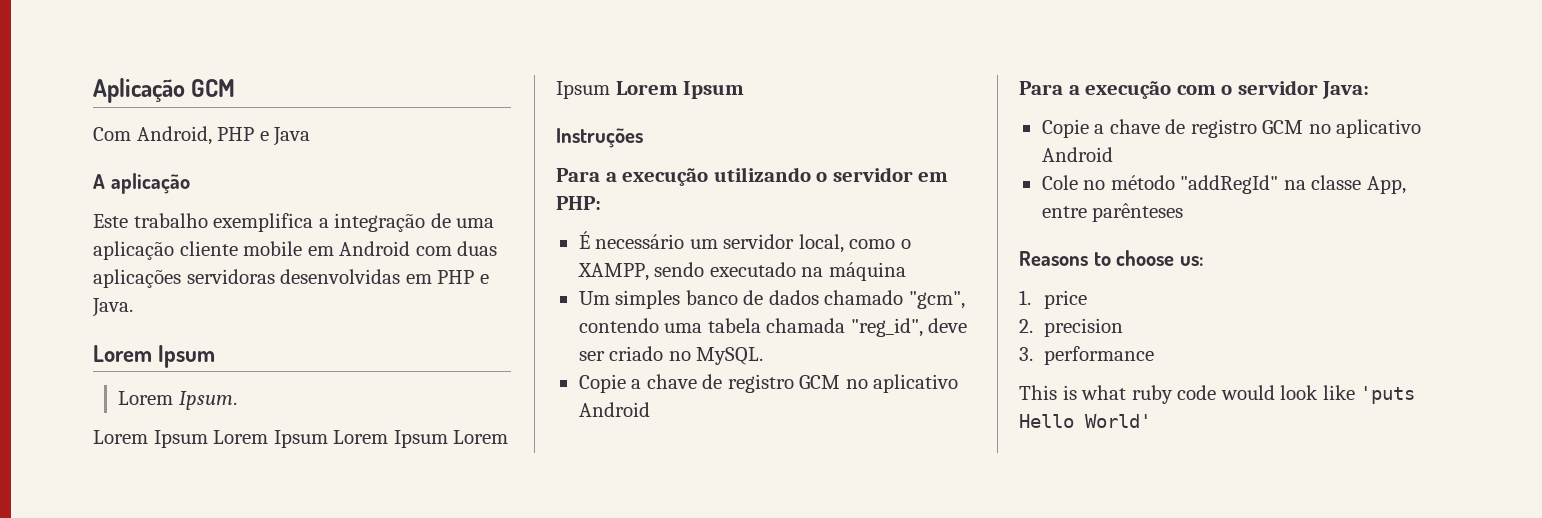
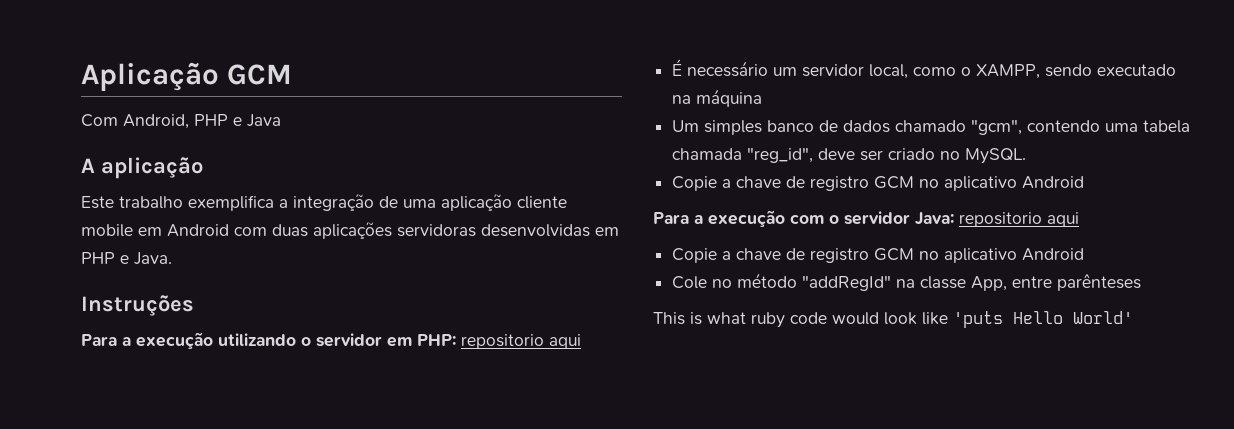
  Este trabalho exemplifica a integração de uma aplicação cliente mobile em Android com duas aplicações servidoras desenvolvidas em PHP e Java.
- Lorem Ipsum
- Lorem Ipsum.
- Lorem Ipsum Lorem Ipsum Lorem Ipsum Lorem Ipsum Lorem Ipsum
- Para a execução utilizando o servidor em PHP:
+ Para a execução utilizando o servidor em PHP: repositorio aqui
- Para a execução com o servidor Java:
+ Para a execução com o servidor Java: repositorio aqui
- Reasons to choose us:
- 1. price
- 2. precision
- 3. performance

